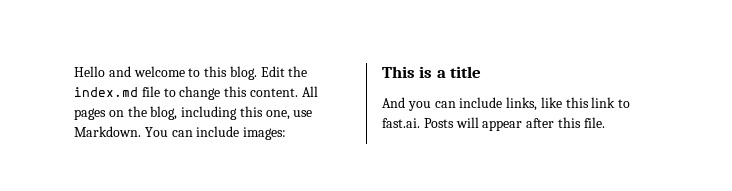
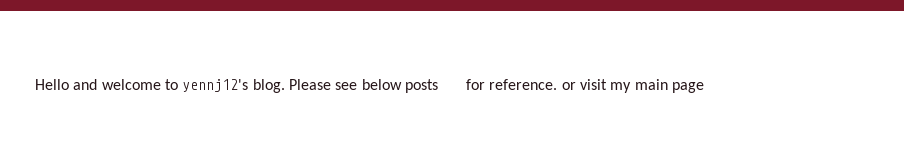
- Hello and welcome to this blog. Edit the index.md file to change this content. All pages on the blog, including this one, use Markdown. You can include images:
- This is a title
- And you can include links, like this link to fast.ai. Posts will appear after this file.
+ Hello and welcome to yennj12's blog. Please see below posts for reference. or visit my main page

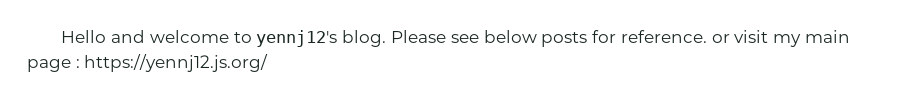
- Please see below posts for reference. or visit my main page
+ Please see below posts for reference. or visit my main page : https://yennj12.js.org/

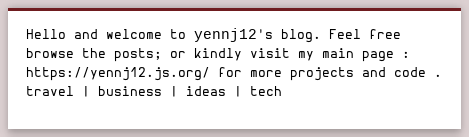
- Please see below posts for reference. or visit my main page : https://yennj12.js.org/
+ Feel free browse the posts; or kindly visit my main page : https://yennj12.js.org/ for more projects and code . travel | business | ideas | tech

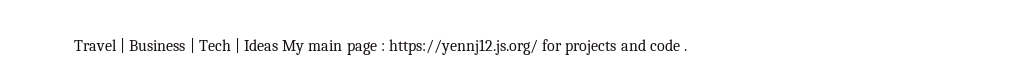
- Hello and welcome to yennj12's blog. Feel free browse the posts; or kindly visit my main page : https://yennj12.js.org/ for more projects and code . travel | business | ideas | tech
+ Travel | Business | Tech | Ideas My main page : https://yennj12.js.org/ for projects and code .

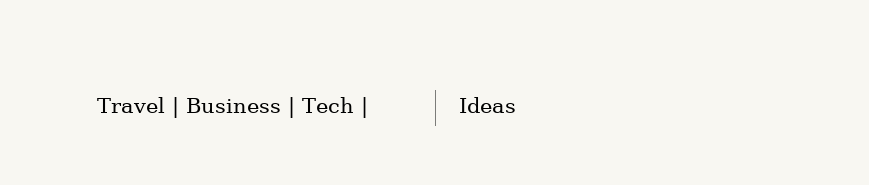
- Travel | Business | Tech | Ideas My main page : https://yennj12.js.org/ for projects and code .
+ Travel | Business | Tech | Ideas

